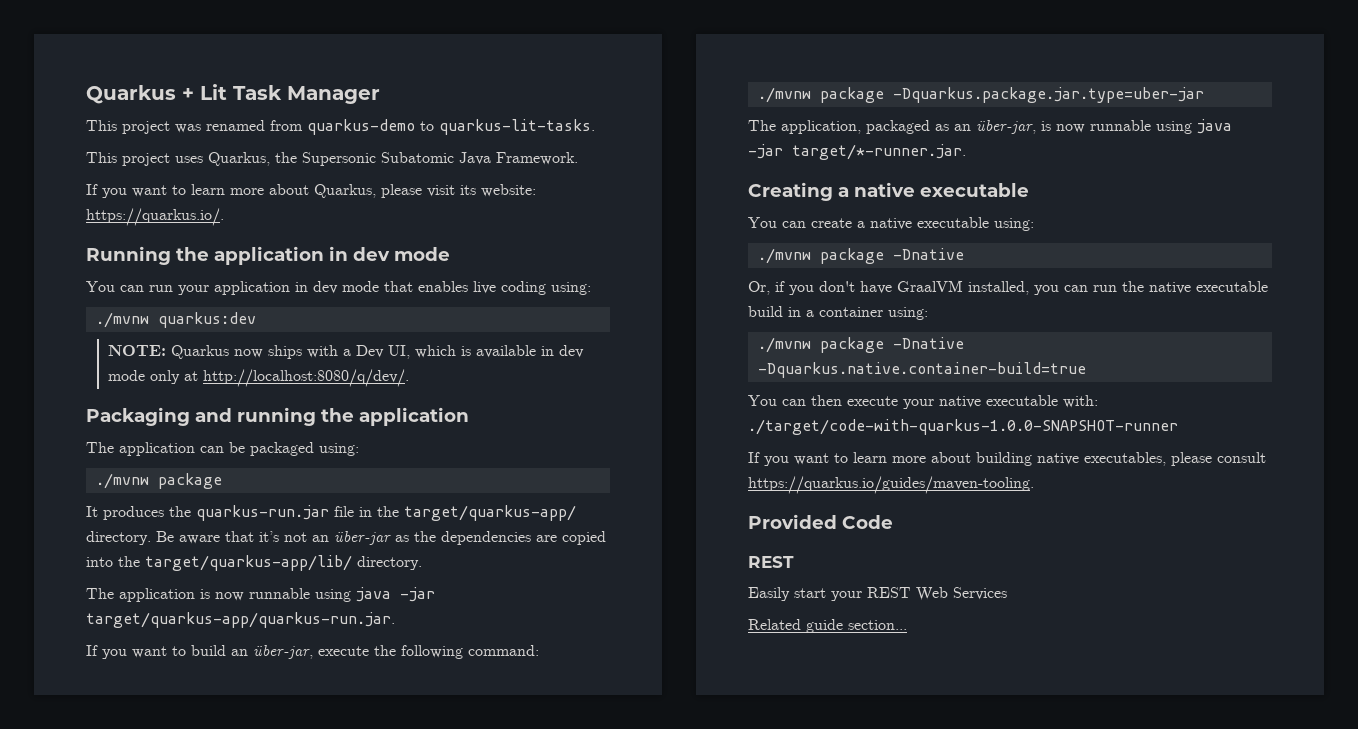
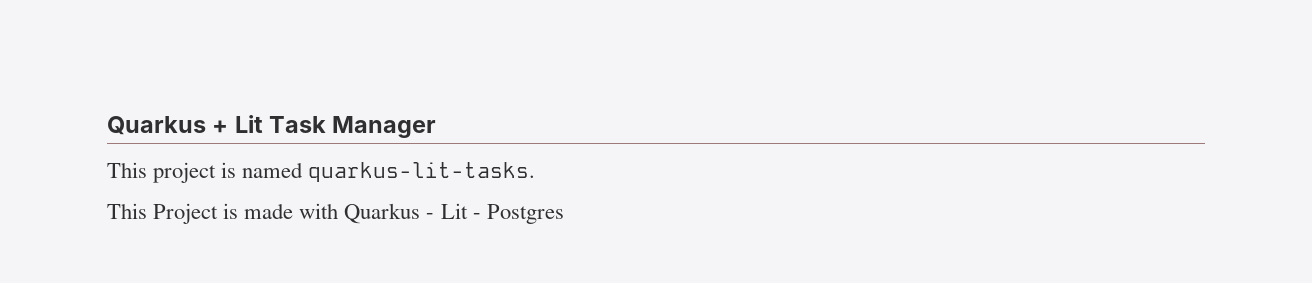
- This project was renamed from quarkus-demo to quarkus-lit-tasks.
- This project uses Quarkus, the Supersonic Subatomic Java Framework.
- If you want to learn more about Quarkus, please visit its website: https://quarkus.io/.
- Running the application in dev mode
- You can run your application in dev mode that enables live coding using:
- ./mvnw quarkus:dev
- NOTE: Quarkus now ships with a Dev UI, which is available in dev mode only at http://localhost:8080/q/dev/.
- Packaging and running the application
- The application can be packaged using:
- ./mvnw package
- It produces the quarkus-run.jar file in the target/quarkus-app/ directory. Be aware that it’s not an über-jar as the dependencies are copied into the target/quarkus-app/lib/ directory.
- The application is now runnable using java -jar target/quarkus-app/quarkus-run.jar.
- If you want to build an über-jar, execute the following command:
- ./mvnw package -Dquarkus.package.jar.type=uber-jar
- The application, packaged as an über-jar, is now runnable using java -jar target/*-runner.jar.
- Creating a native executable
- You can create a native executable using:
- ./mvnw package -Dnative
- Or, if you don't have GraalVM installed, you can run the native executable build in a container using:
- ./mvnw package -Dnative -Dquarkus.native.container-build=true
- You can then execute your native executable with: ./target/code-with-quarkus-1.0.0-SNAPSHOT-runner
- If you want to learn more about building native executables, please consult https://quarkus.io/guides/maven-tooling.
- Provided Code
- REST
- Easily start your REST Web Services
- Related guide section...
+ This project is named quarkus-lit-tasks.
+ This Project is made with Quarkus - Lit - Postgres

